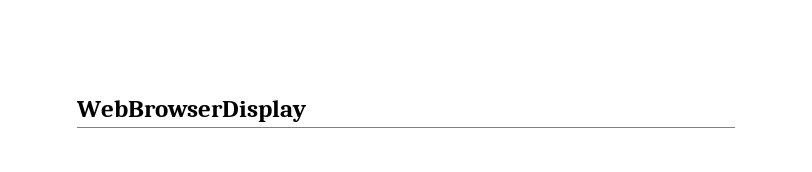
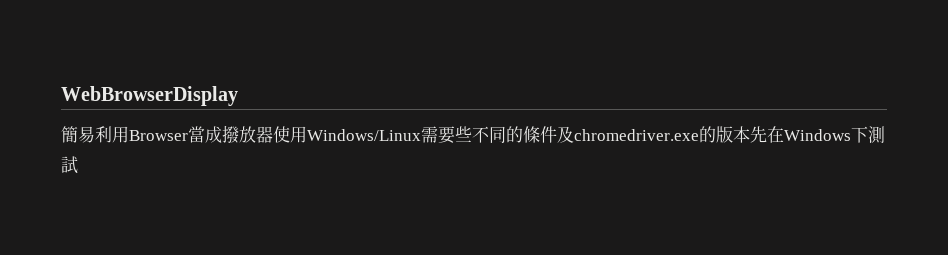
+ 簡易利用Browser當成撥放器使用Windows/Linux需要些不同的條件及chromedriver.exe的版本先在Windows下測試

